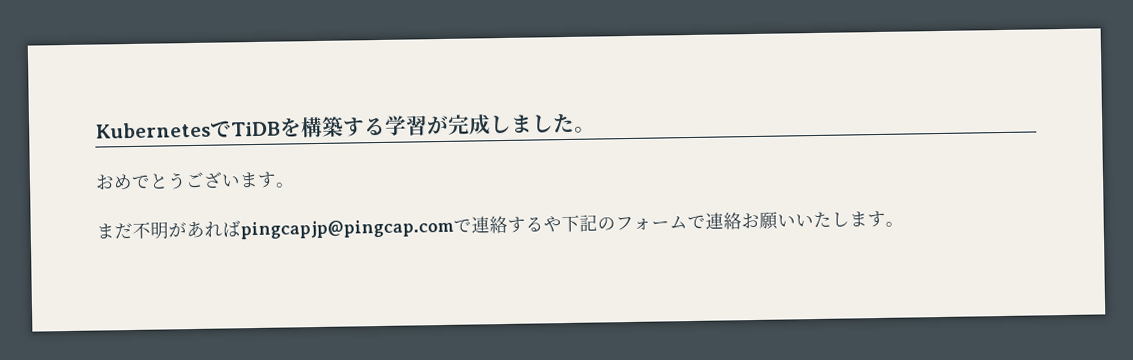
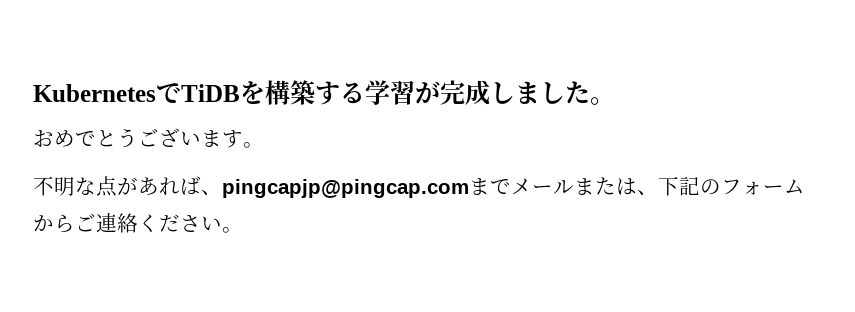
- まだ不明があればpingcapjp@pingcap.comで連絡するや下記のフォームで連絡お願いいたします。
+ 不明な点があれば、pingcapjp@pingcap.comまでメールまたは、下記のフォームからご連絡ください。

